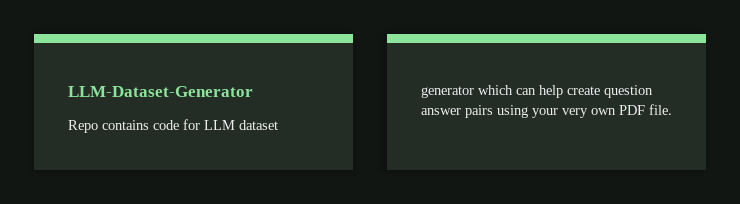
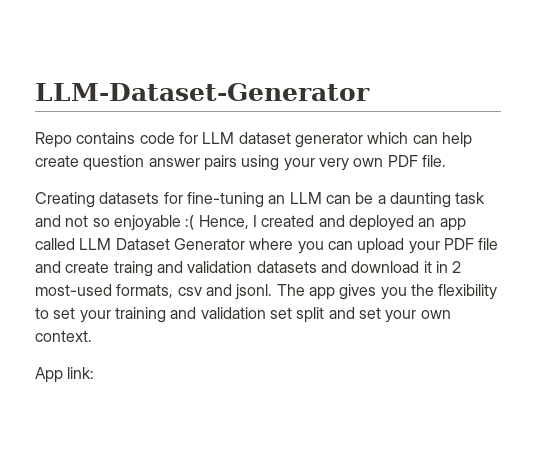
+ Creating datasets for fine-tuning an LLM can be a daunting task and not so enjoyable :( Hence, I created and deployed an app called LLM Dataset Generator where you can upload your PDF file and create traing and validation datasets and download it in 2 most-used formats, csv and jsonl. The app gives you the flexibility to set your training and validation set split and set your own context.
+ App link:

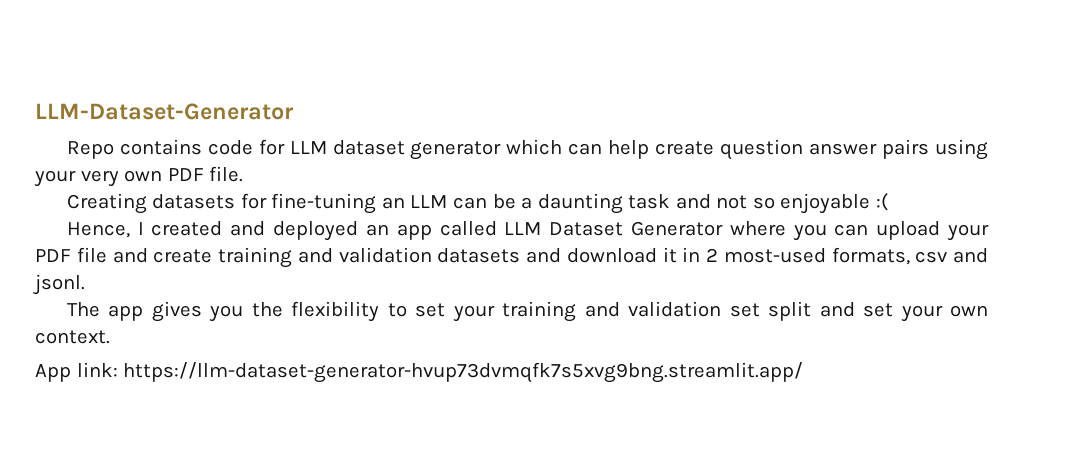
- Creating datasets for fine-tuning an LLM can be a daunting task and not so enjoyable :( Hence, I created and deployed an app called LLM Dataset Generator where you can upload your PDF file and create traing and validation datasets and download it in 2 most-used formats, csv and jsonl. The app gives you the flexibility to set your training and validation set split and set your own context.
+ Creating datasets for fine-tuning an LLM can be a daunting task and not so enjoyable :(
+ Hence, I created and deployed an app called LLM Dataset Generator where you can upload your PDF file and create training and validation datasets and download it in 2 most-used formats, csv and jsonl.
+ The app gives you the flexibility to set your training and validation set split and set your own context.
- App link:
+ App link: https://llm-dataset-generator-hvup73dvmqfk7s5xvg9bng.streamlit.app/

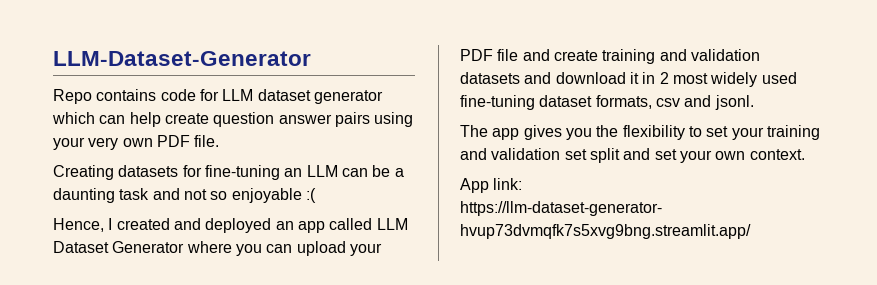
- Hence, I created and deployed an app called LLM Dataset Generator where you can upload your PDF file and create training and validation datasets and download it in 2 most-used formats, csv and jsonl.
+ Hence, I created and deployed an app called LLM Dataset Generator where you can upload your PDF file and create training and validation datasets and download it in 2 most widely used fine-tuning dataset formats, csv and jsonl.

